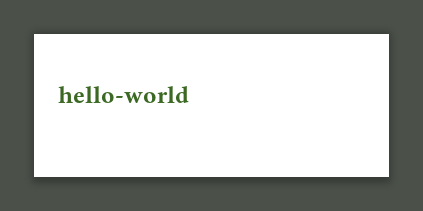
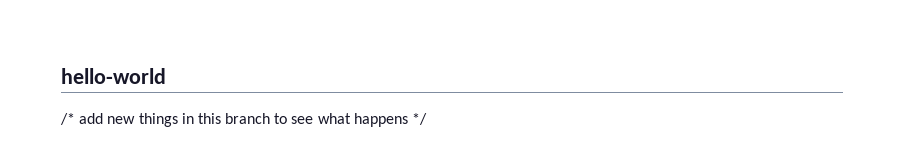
+ /* add new things in this branch to see what happens */

